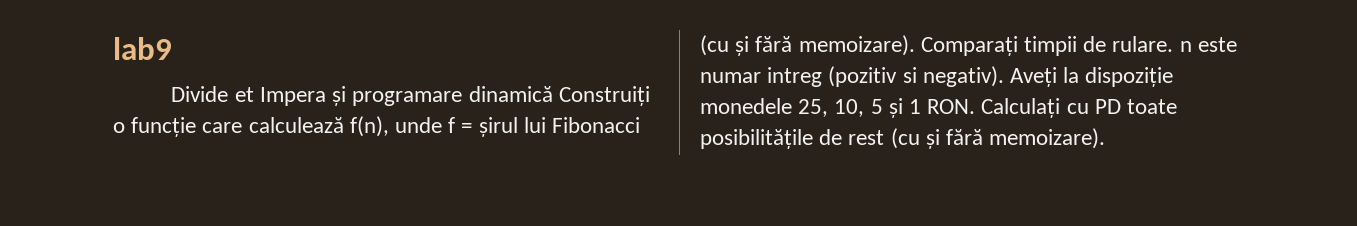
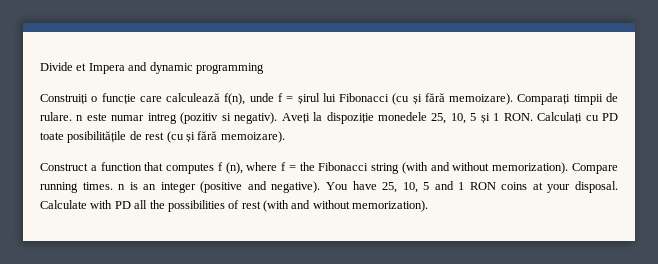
- lab9
- Divide et Impera și programare dinamică Construiți o funcție care calculează f(n), unde f = șirul lui Fibonacci (cu și fără memoizare).
+ Divide et Impera and dynamic programming
+ Construiți o funcție care calculează f(n), unde f = șirul lui Fibonacci (cu și fără memoizare).
+ Construct a function that computes f (n), where f = the Fibonacci string (with and without memorization). Compare running times. n is an integer (positive and negative). You have 25, 10, 5 and 1 RON coins at your disposal. Calculate with PD all the possibilities of rest (with and without memorization).

